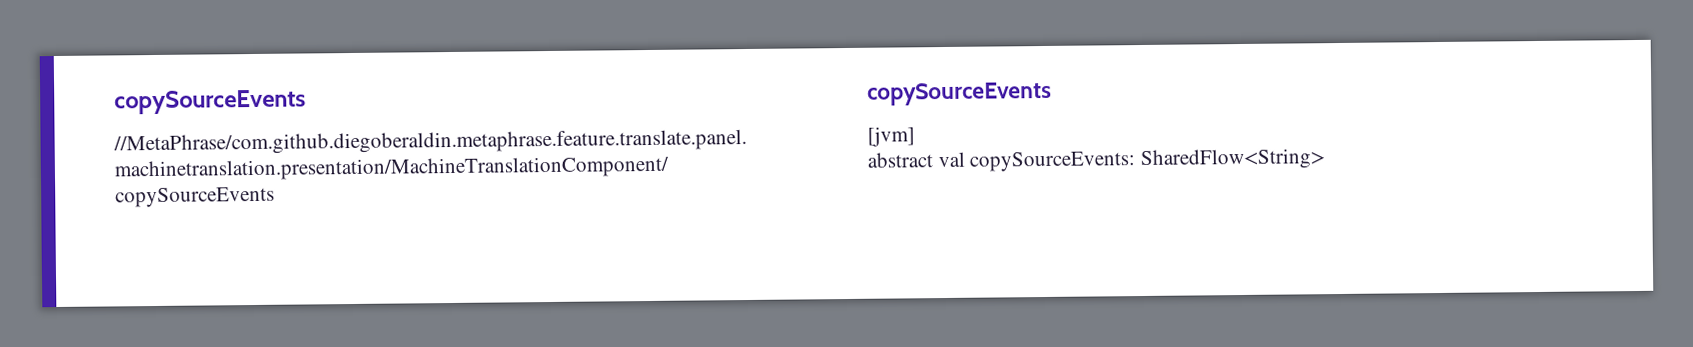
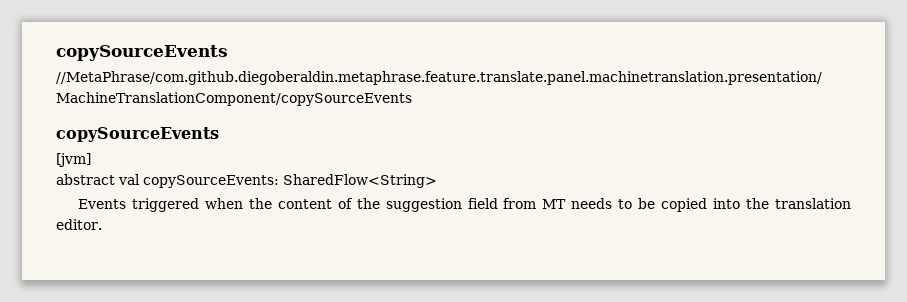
+ Events triggered when the content of the suggestion field from MT needs to be copied into the translation editor.

